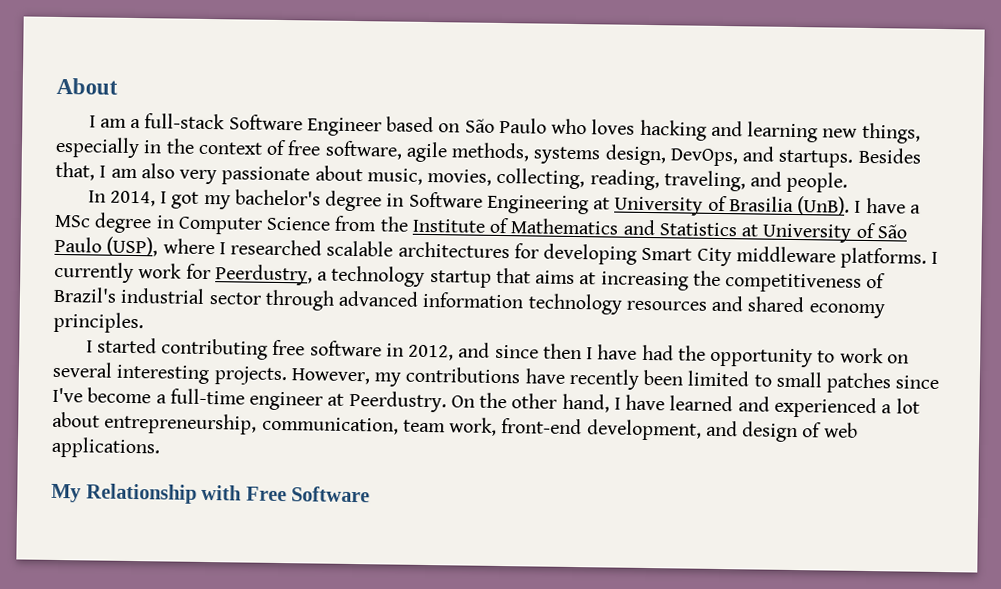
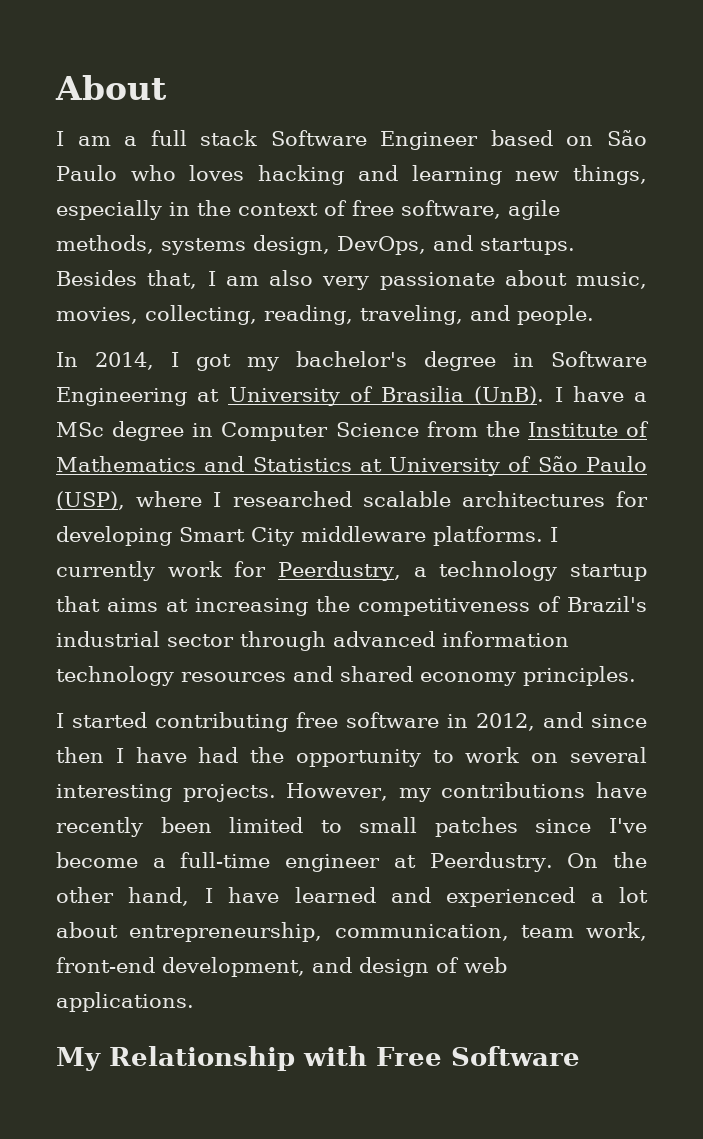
- I am a full-stack Software Engineer based on São Paulo who loves hacking and learning new things, especially in the context of free software, agile methods, systems design, DevOps, and startups.
+ I am a full stack Software Engineer based on São Paulo who loves hacking and learning new things, especially in the context of free software, agile methods, systems design, DevOps, and startups.

